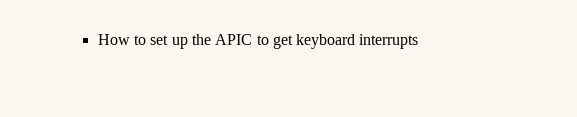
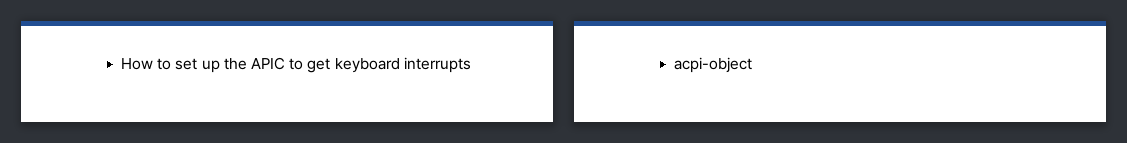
+ acpi-object

